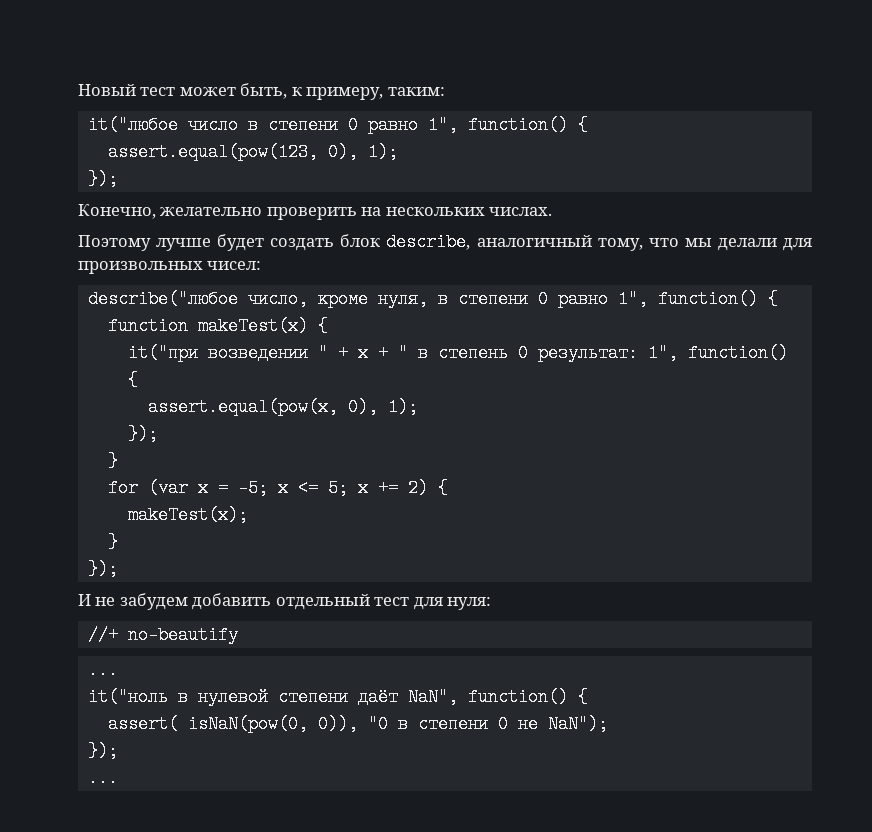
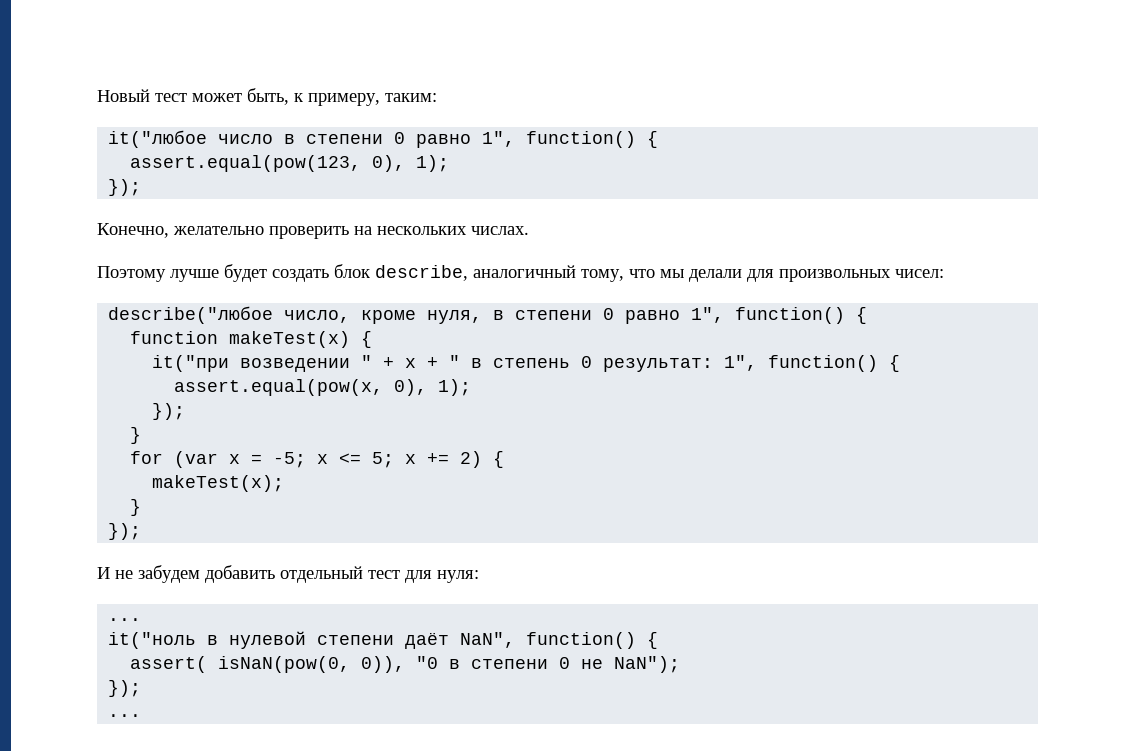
- //+ no-beautify

